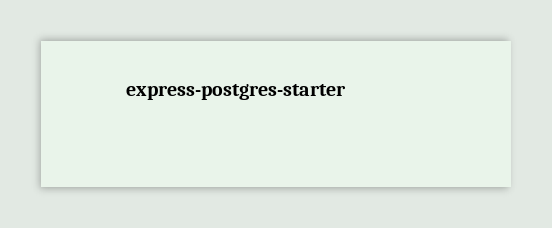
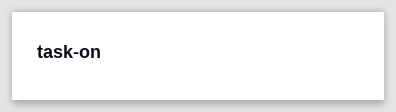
- express-postgres-starter
+ task-on

